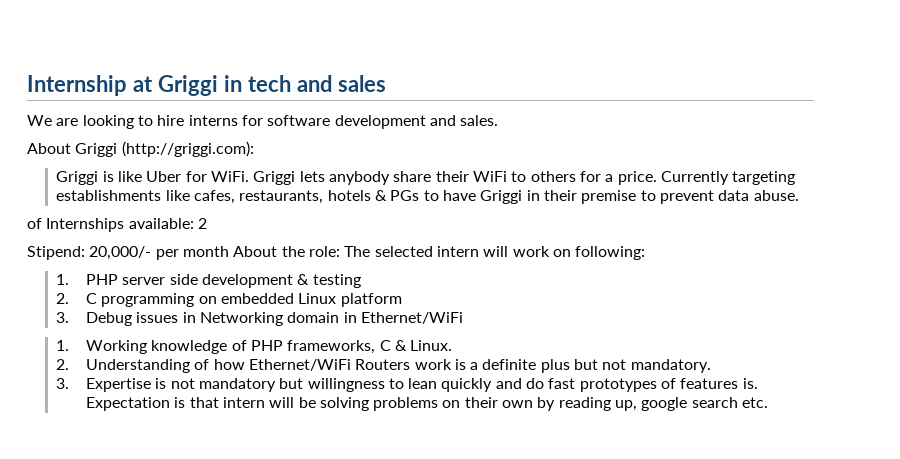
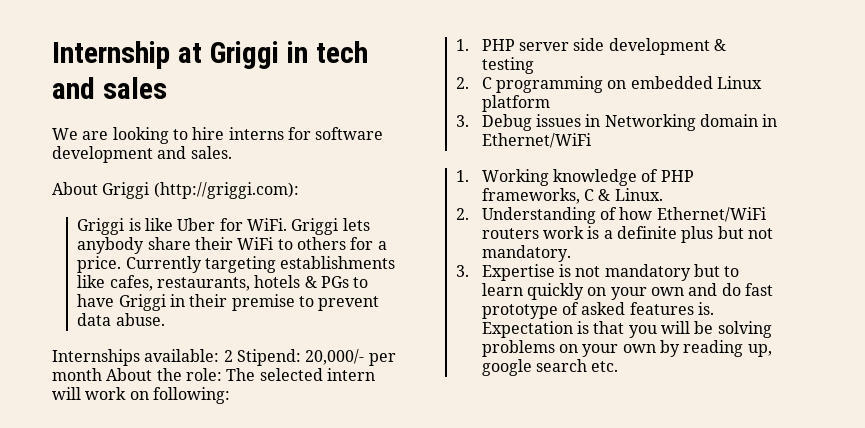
- of Internships available: 2
- Stipend: 20,000/- per month About the role: The selected intern will work on following:
+ Internships available: 2 Stipend: 20,000/- per month About the role: The selected intern will work on following:
- 2. Understanding of how Ethernet/WiFi Routers work is a definite plus but not mandatory.
+ 2. Understanding of how Ethernet/WiFi routers work is a definite plus but not mandatory.
- 3. Expertise is not mandatory but willingness to lean quickly and do fast prototypes of features is.
+ 3. Expertise is not mandatory but to learn quickly on your own and do fast prototype of asked features is.
- Expectation is that intern will be solving problems on their own by reading up, google search etc.
+ Expectation is that you will be solving problems on your own by reading up, google search etc.

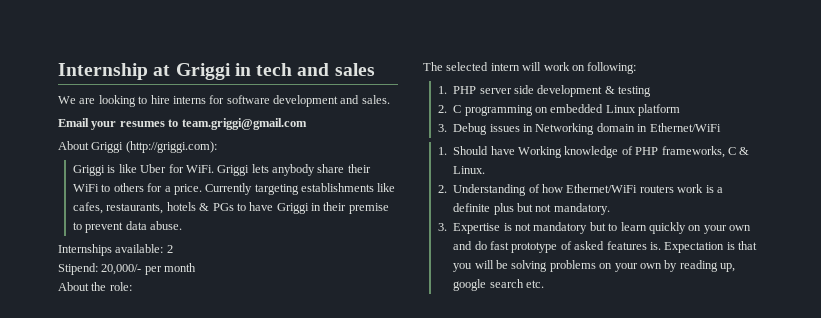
+ Email your resumes to team.griggi@gmail.com
- Internships available: 2 Stipend: 20,000/- per month About the role: The selected intern will work on following:
+ Internships available: 2
+ Stipend: 20,000/- per month
+ About the role:
+ The selected intern will work on following:
- 1. Working knowledge of PHP frameworks, C & Linux.
+ 1. Should have Working knowledge of PHP frameworks, C & Linux.

